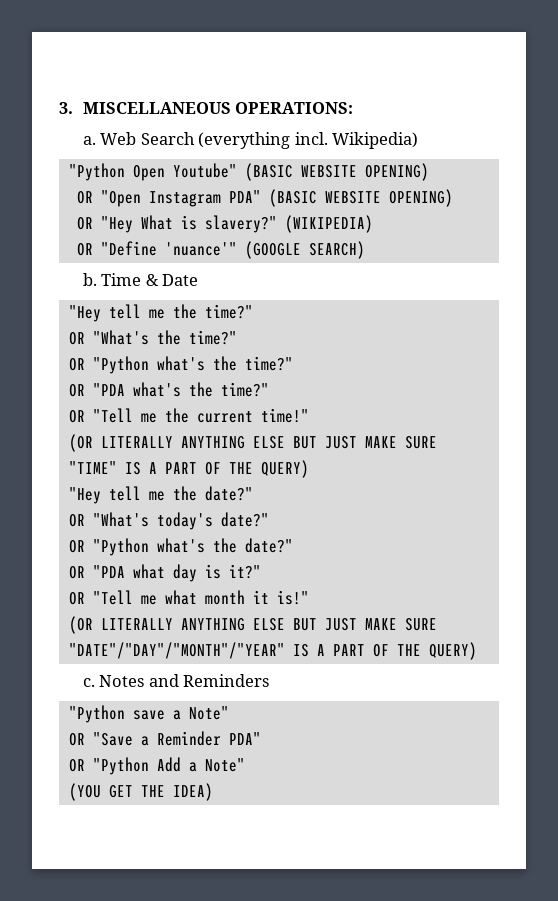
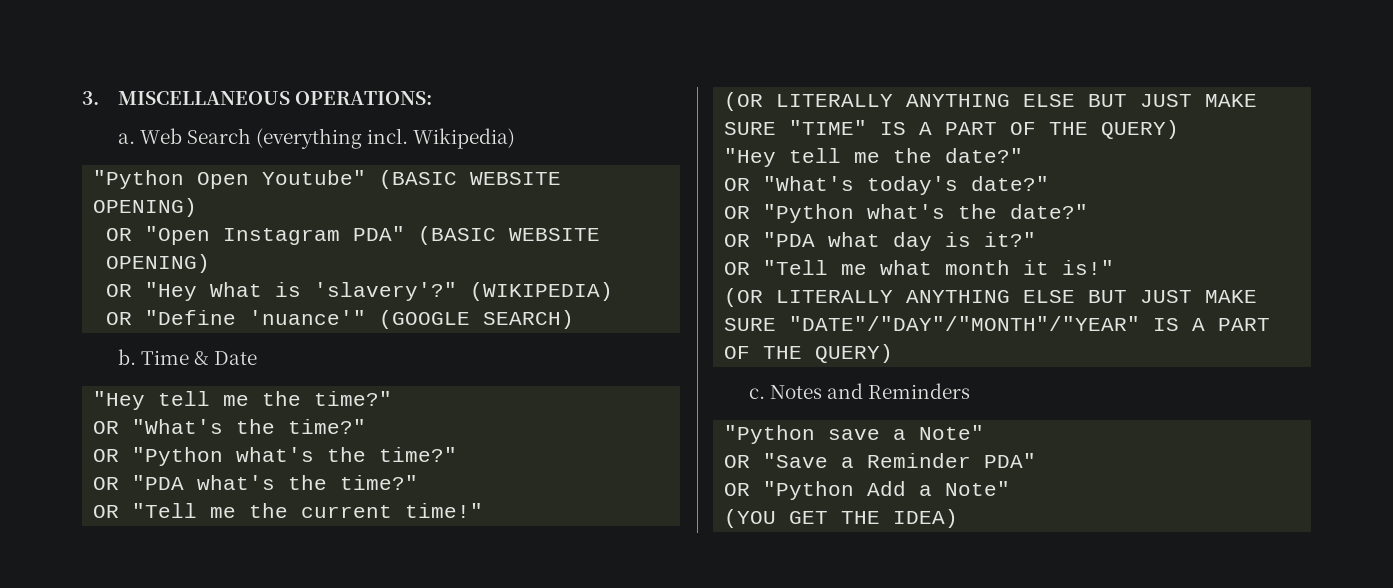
- OR "Hey What is slavery?"
+ OR "Hey What is 'slavery'?"

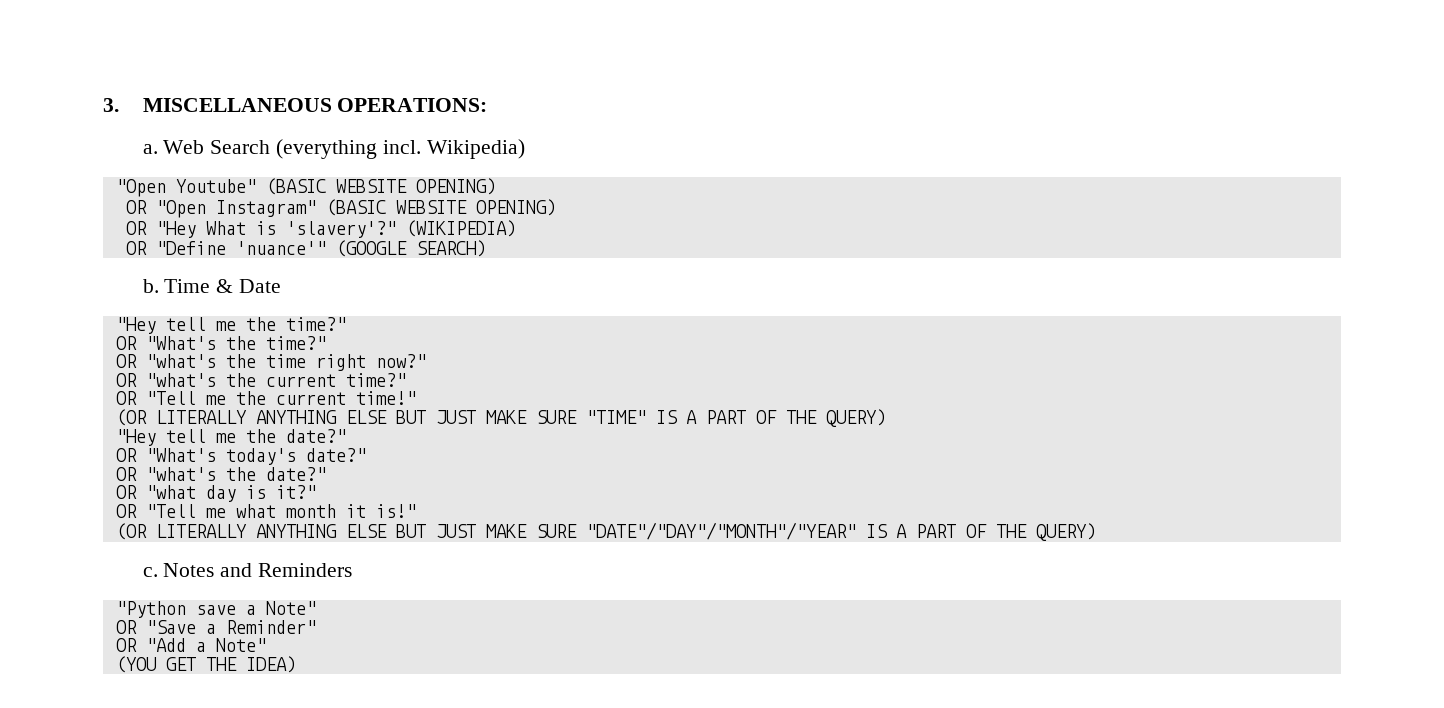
- "Python Open Youtube" (BASIC WEBSITE OPENING)
+ "Open Youtube" (BASIC WEBSITE OPENING)
- OR "Open Instagram PDA" (BASIC WEBSITE OPENING)
+ OR "Open Instagram" (BASIC WEBSITE OPENING)
- OR "Python what's the time?"
- OR "PDA what's the time?"
+ OR "what's the time right now?"
+ OR "what's the current time?"
- OR "Python what's the date?"
- OR "PDA what day is it?"
+ OR "what's the date?"
+ OR "what day is it?"
- OR "Save a Reminder PDA"
- OR "Python Add a Note"
+ OR "Save a Reminder"
+ OR "Add a Note"

